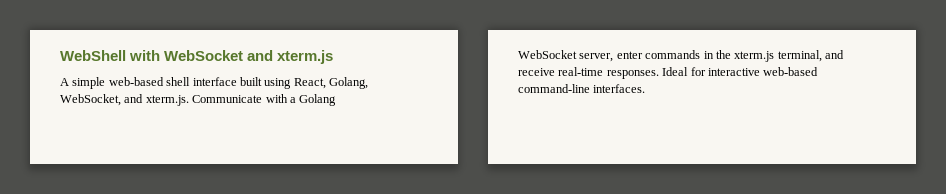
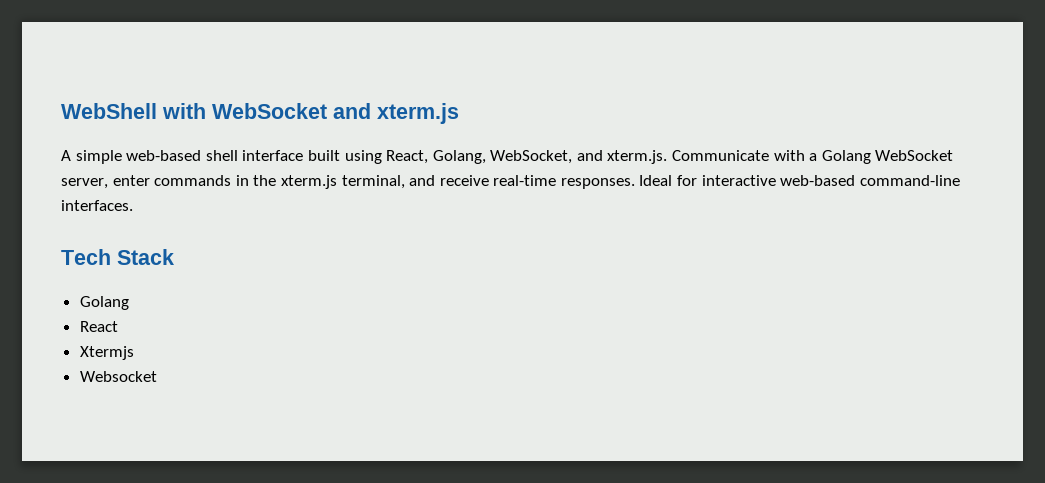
+ Tech Stack
+ Golang
+ React
+ Xtermjs
+ Websocket

